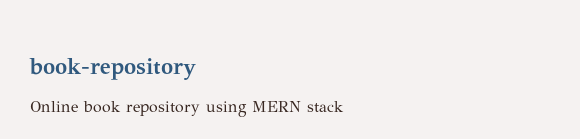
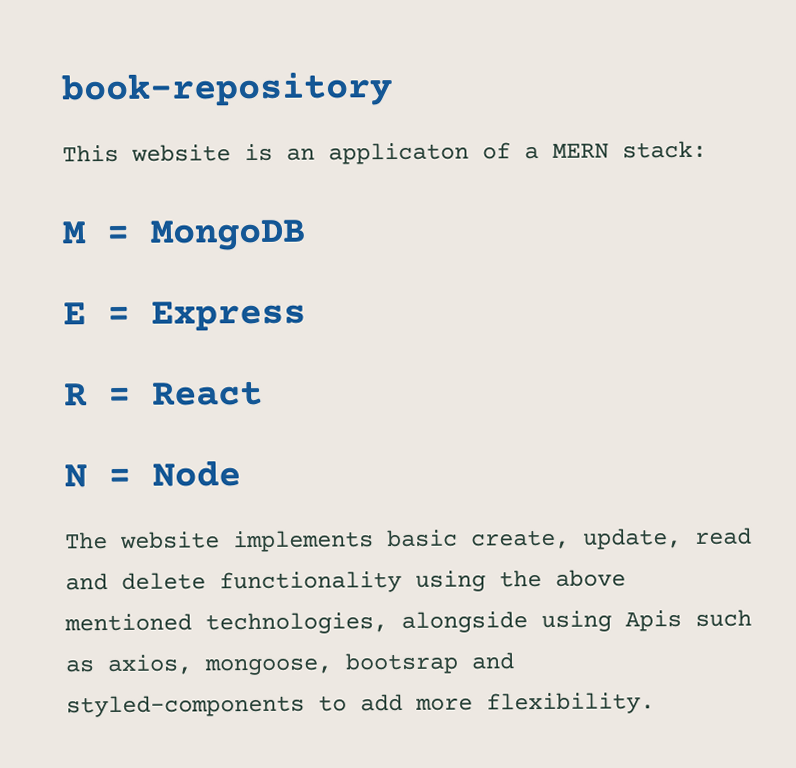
- Online book repository using MERN stack
+ This website is an applicaton of a MERN stack:
+ M = MongoDB
+ E = Express
+ R = React
+ N = Node
+ The website implements basic create, update, read and delete functionality using the above mentioned technologies, alongside using Apis such as axios, mongoose, bootsrap and styled-components to add more flexibility.

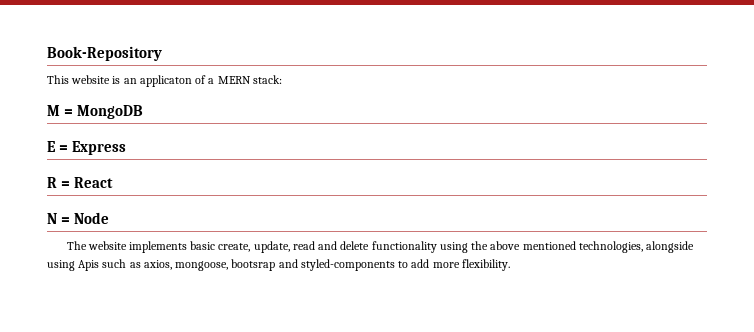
- book-repository
+ Book-Repository

